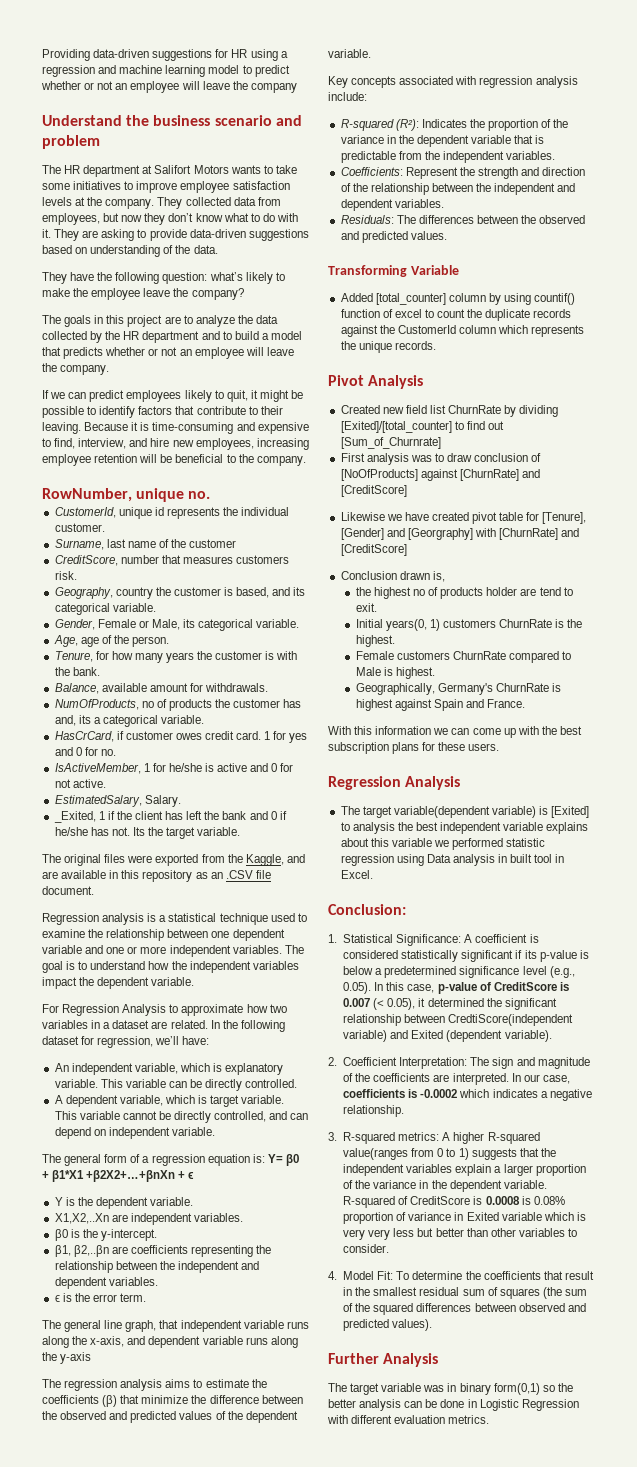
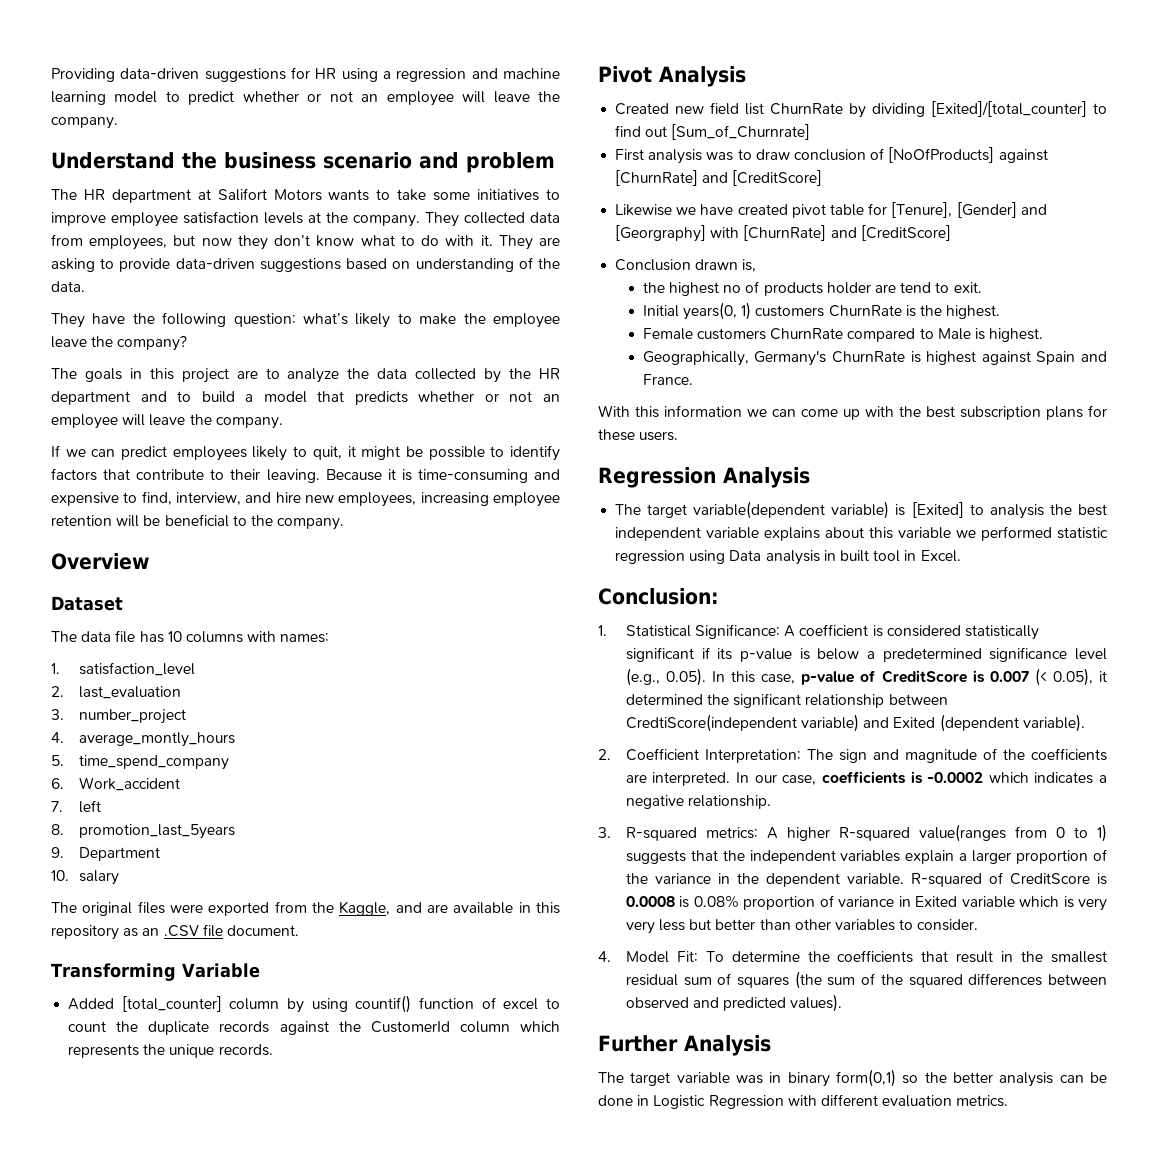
- Providing data-driven suggestions for HR using a regression and machine learning model to predict whether or not an employee will leave the company
+ Providing data-driven suggestions for HR using a regression and machine learning model to predict whether or not an employee will leave the company.
- RowNumber, unique no.
- CustomerId, unique id represents the individual customer.
- Surname, last name of the customer
- CreditScore, number that measures customers risk.
- Geography, country the customer is based, and its categorical variable.
- Gender, Female or Male, its categorical variable.
- Age, age of the person.
- Tenure, for how many years the customer is with the bank.
- Balance, available amount for withdrawals.
- NumOfProducts, no of products the customer has and, its a categorical variable.
- HasCrCard, if customer owes credit card. 1 for yes and 0 for no.
- IsActiveMember, 1 for he/she is active and 0 for not active.
- EstimatedSalary, Salary.
- _Exited, 1 if the client has left the bank and 0 if he/she has not. Its the target variable.
+ Overview
+ Dataset
+ The data file has 10 columns with names:
+ 1. satisfaction_level
+ 2. last_evaluation
+ 3. number_project
+ 4. average_montly_hours
+ 5. time_spend_company
+ 6. Work_accident
+ 7. left
+ 8. promotion_last_5years
+ 9. Department
+ 10. salary
- Regression analysis is a statistical technique used to examine the relationship between one dependent variable and one or more independent variables. The goal is to understand how the independent variables impact the dependent variable.
- For Regression Analysis to approximate how two variables in a dataset are related. In the following dataset for regression, we’ll have:
- An independent variable, which is explanatory variable. This variable can be directly controlled.
- A dependent variable, which is target variable. This variable cannot be directly controlled, and can depend on independent variable.
- The general form of a regression equation is: Y= β0 + β1*X1 +β2X2+…+βnXn + ϵ
- Y is the dependent variable.
- X1,X2,..Xn are independent variables.
- β0 is the y-intercept.
- β1, β2,..βn are coefficients representing the relationship between the independent and dependent variables.
- ϵ is the error term.
- The general line graph, that independent variable runs along the x-axis, and dependent variable runs along the y-axis
- The regression analysis aims to estimate the coefficients (β) that minimize the difference between the observed and predicted values of the dependent variable.
- Key concepts associated with regression analysis include:
- R-squared (R²): Indicates the proportion of the variance in the dependent variable that is predictable from the independent variables.
- Coefficients: Represent the strength and direction of the relationship between the independent and dependent variables.
- Residuals: The differences between the observed and predicted values.

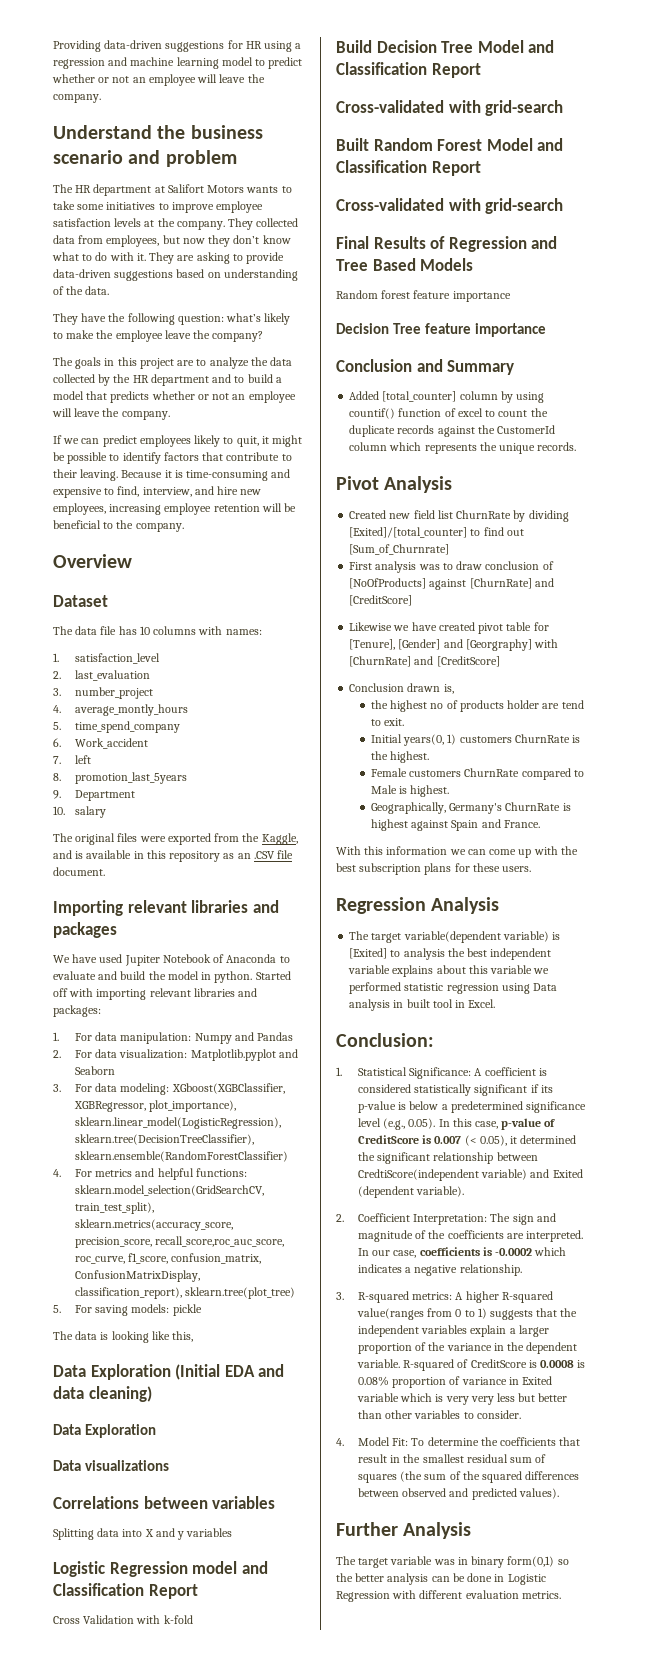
- The original files were exported from the Kaggle, and are available in this repository as an .CSV file document.
+ The original files were exported from the Kaggle, and is available in this repository as an .CSV file document.
- Transforming Variable
+ Importing relevant libraries and packages
+ We have used Jupiter Notebook of Anaconda to evaluate and build the model in python. Started off with importing relevant libraries and packages:
+ 1. For data manipulation: Numpy and Pandas
+ 2. For data visualization: Matplotlib.pyplot and Seaborn
+ 3. For data modeling: XGboost(XGBClassifier, XGBRegressor, plot_importance), sklearn.linear_model(LogisticRegression), sklearn.tree(DecisionTreeClassifier), sklearn.ensemble(RandomForestClassifier)
+ 4. For metrics and helpful functions: sklearn.model_selection(GridSearchCV, train_test_split), sklearn.metrics(accuracy_score, precision_score, recall_score,roc_auc_score, roc_curve, f1_score, confusion_matrix, ConfusionMatrixDisplay, classification_report), sklearn.tree(plot_tree)
+ 5. For saving models: pickle
+ The data is looking like this,
+ Data Exploration (Initial EDA and data cleaning)
+ Data Exploration
+ Data visualizations
+ Correlations between variables
+ Splitting data into X and y variables
+ Logistic Regression model and Classification Report
+ Cross Validation with k-fold
+ Build Decision Tree Model and Classification Report
+ Cross-validated with grid-search
+ Built Random Forest Model and Classification Report
+ Cross-validated with grid-search
+ Final Results of Regression and Tree Based Models
+ Random forest feature importance
+ Decision Tree feature importance
+ Conclusion and Summary

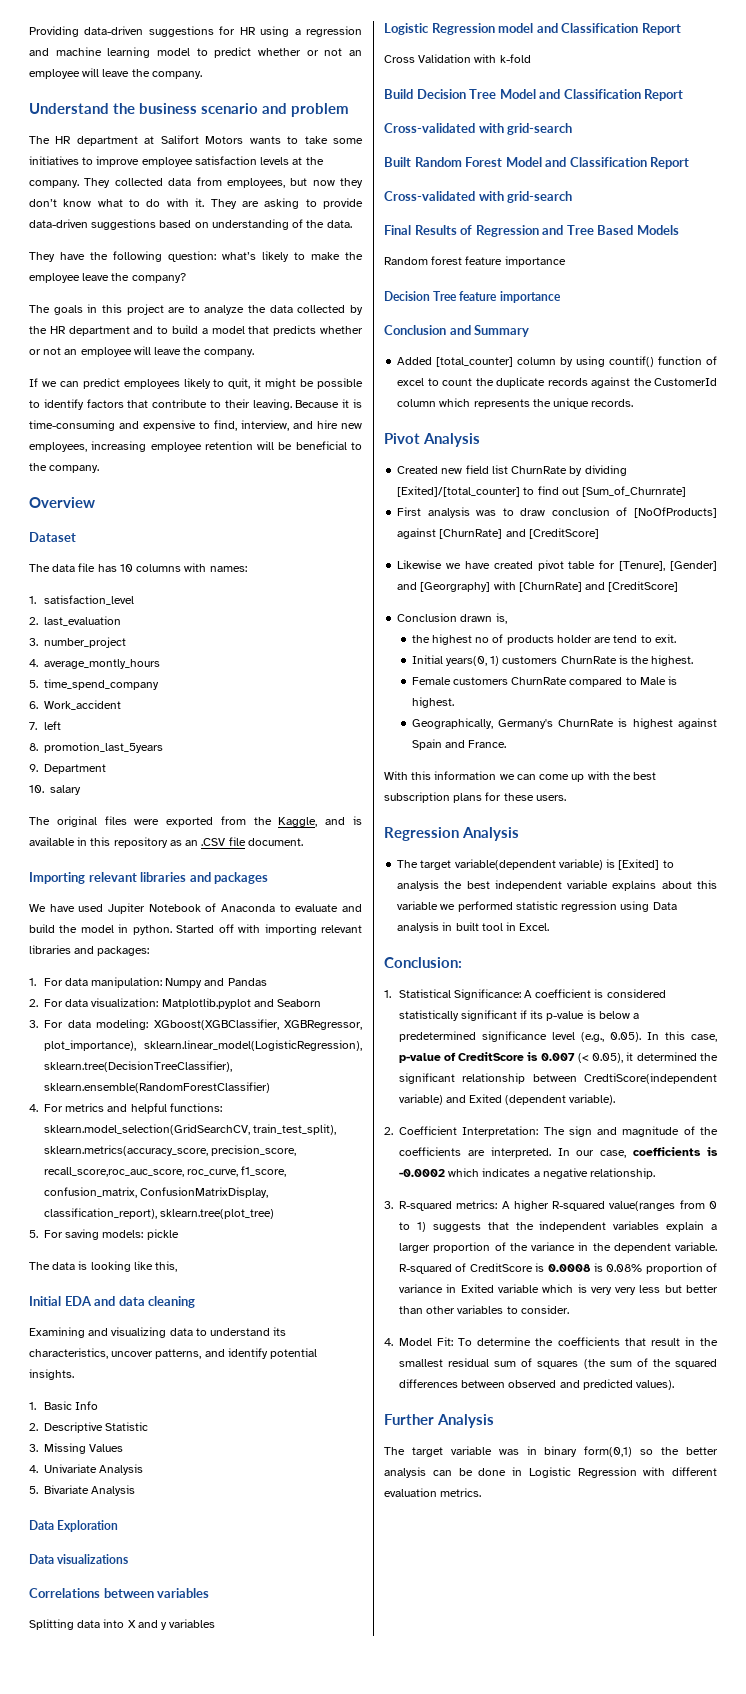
- Data Exploration (Initial EDA and data cleaning)
+ Initial EDA and data cleaning
+ Examining and visualizing data to understand its characteristics, uncover patterns, and identify potential insights.
+ 1. Basic Info
+ 2. Descriptive Statistic
+ 3. Missing Values
+ 4. Univariate Analysis
+ 5. Bivariate Analysis

